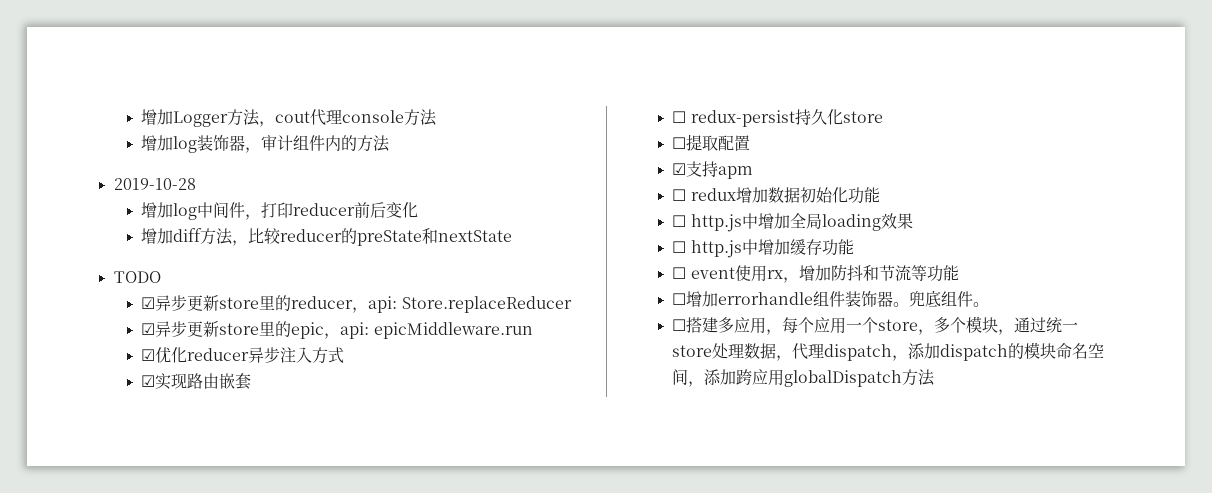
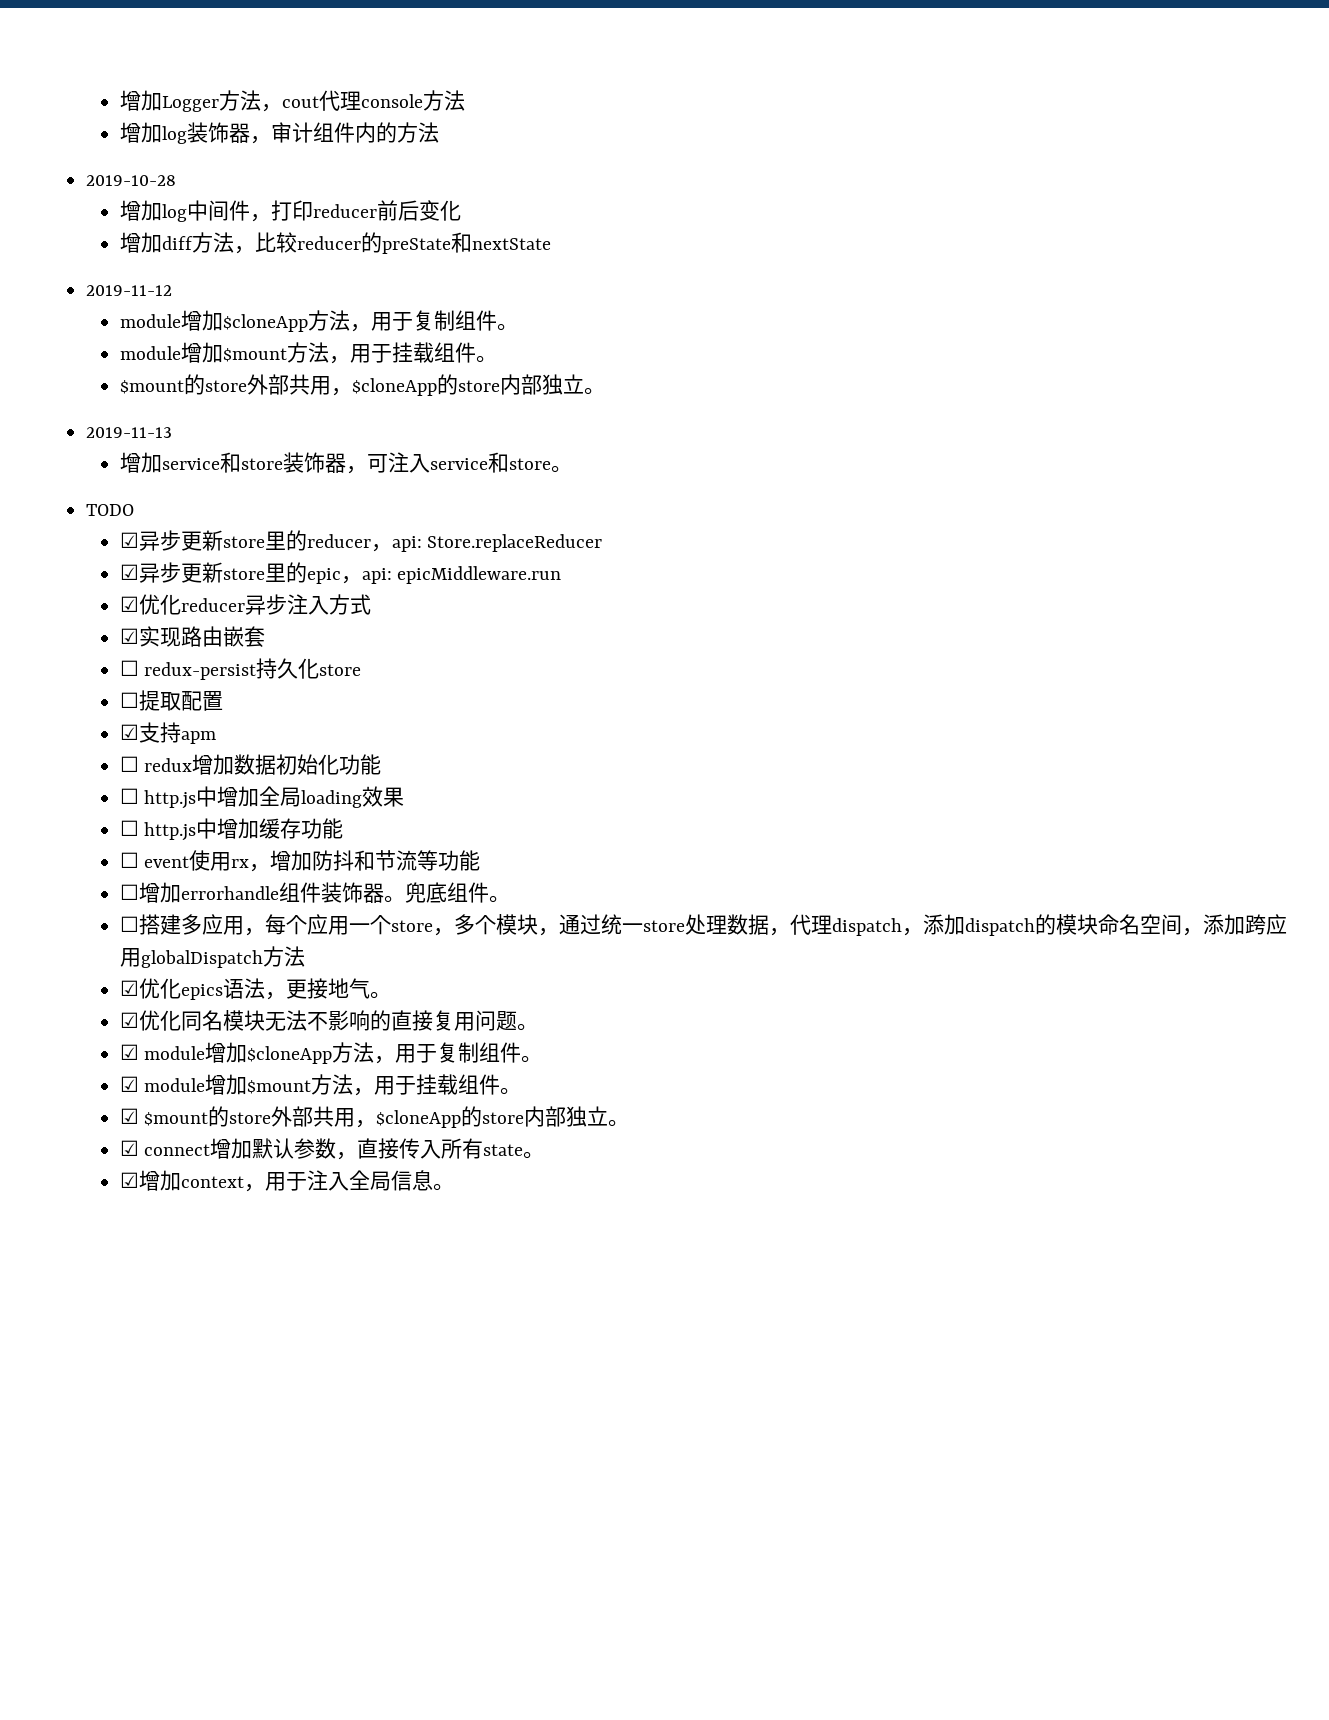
+ 2019-11-12
+ module增加$cloneApp方法，用于复制组件。
+ module增加$mount方法，用于挂载组件。
+ $mount的store外部共用，$cloneApp的store内部独立。
+ 2019-11-13
+ 增加service和store装饰器，可注入service和store。
+ ☑优化epics语法，更接地气。
+ ☑优化同名模块无法不影响的直接复用问题。
+ ☑ module增加$cloneApp方法，用于复制组件。
+ ☑ module增加$mount方法，用于挂载组件。
+ ☑ $mount的store外部共用，$cloneApp的store内部独立。
+ ☑ connect增加默认参数，直接传入所有state。
+ ☑增加context，用于注入全局信息。

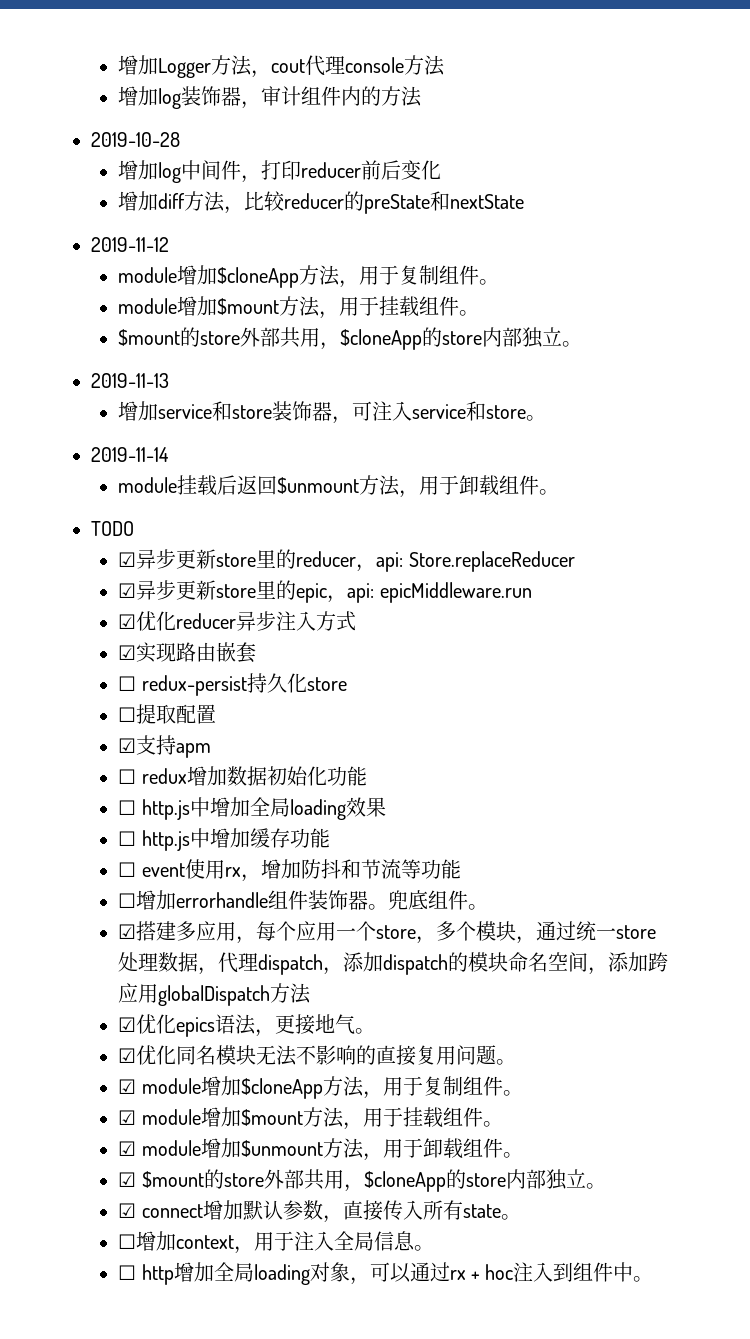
+ 2019-11-14
+ module挂载后返回$unmount方法，用于卸载组件。
- ☐搭建多应用，每个应用一个store，多个模块，通过统一store处理数据，代理dispatch，添加dispatch的模块命名空间，添加跨应用globalDispatch方法
+ ☑搭建多应用，每个应用一个store，多个模块，通过统一store处理数据，代理dispatch，添加dispatch的模块命名空间，添加跨应用globalDispatch方法
+ ☑ module增加$unmount方法，用于卸载组件。
- ☑增加context，用于注入全局信息。
+ ☐增加context，用于注入全局信息。
+ ☐ http增加全局loading对象，可以通过rx + hoc注入到组件中。

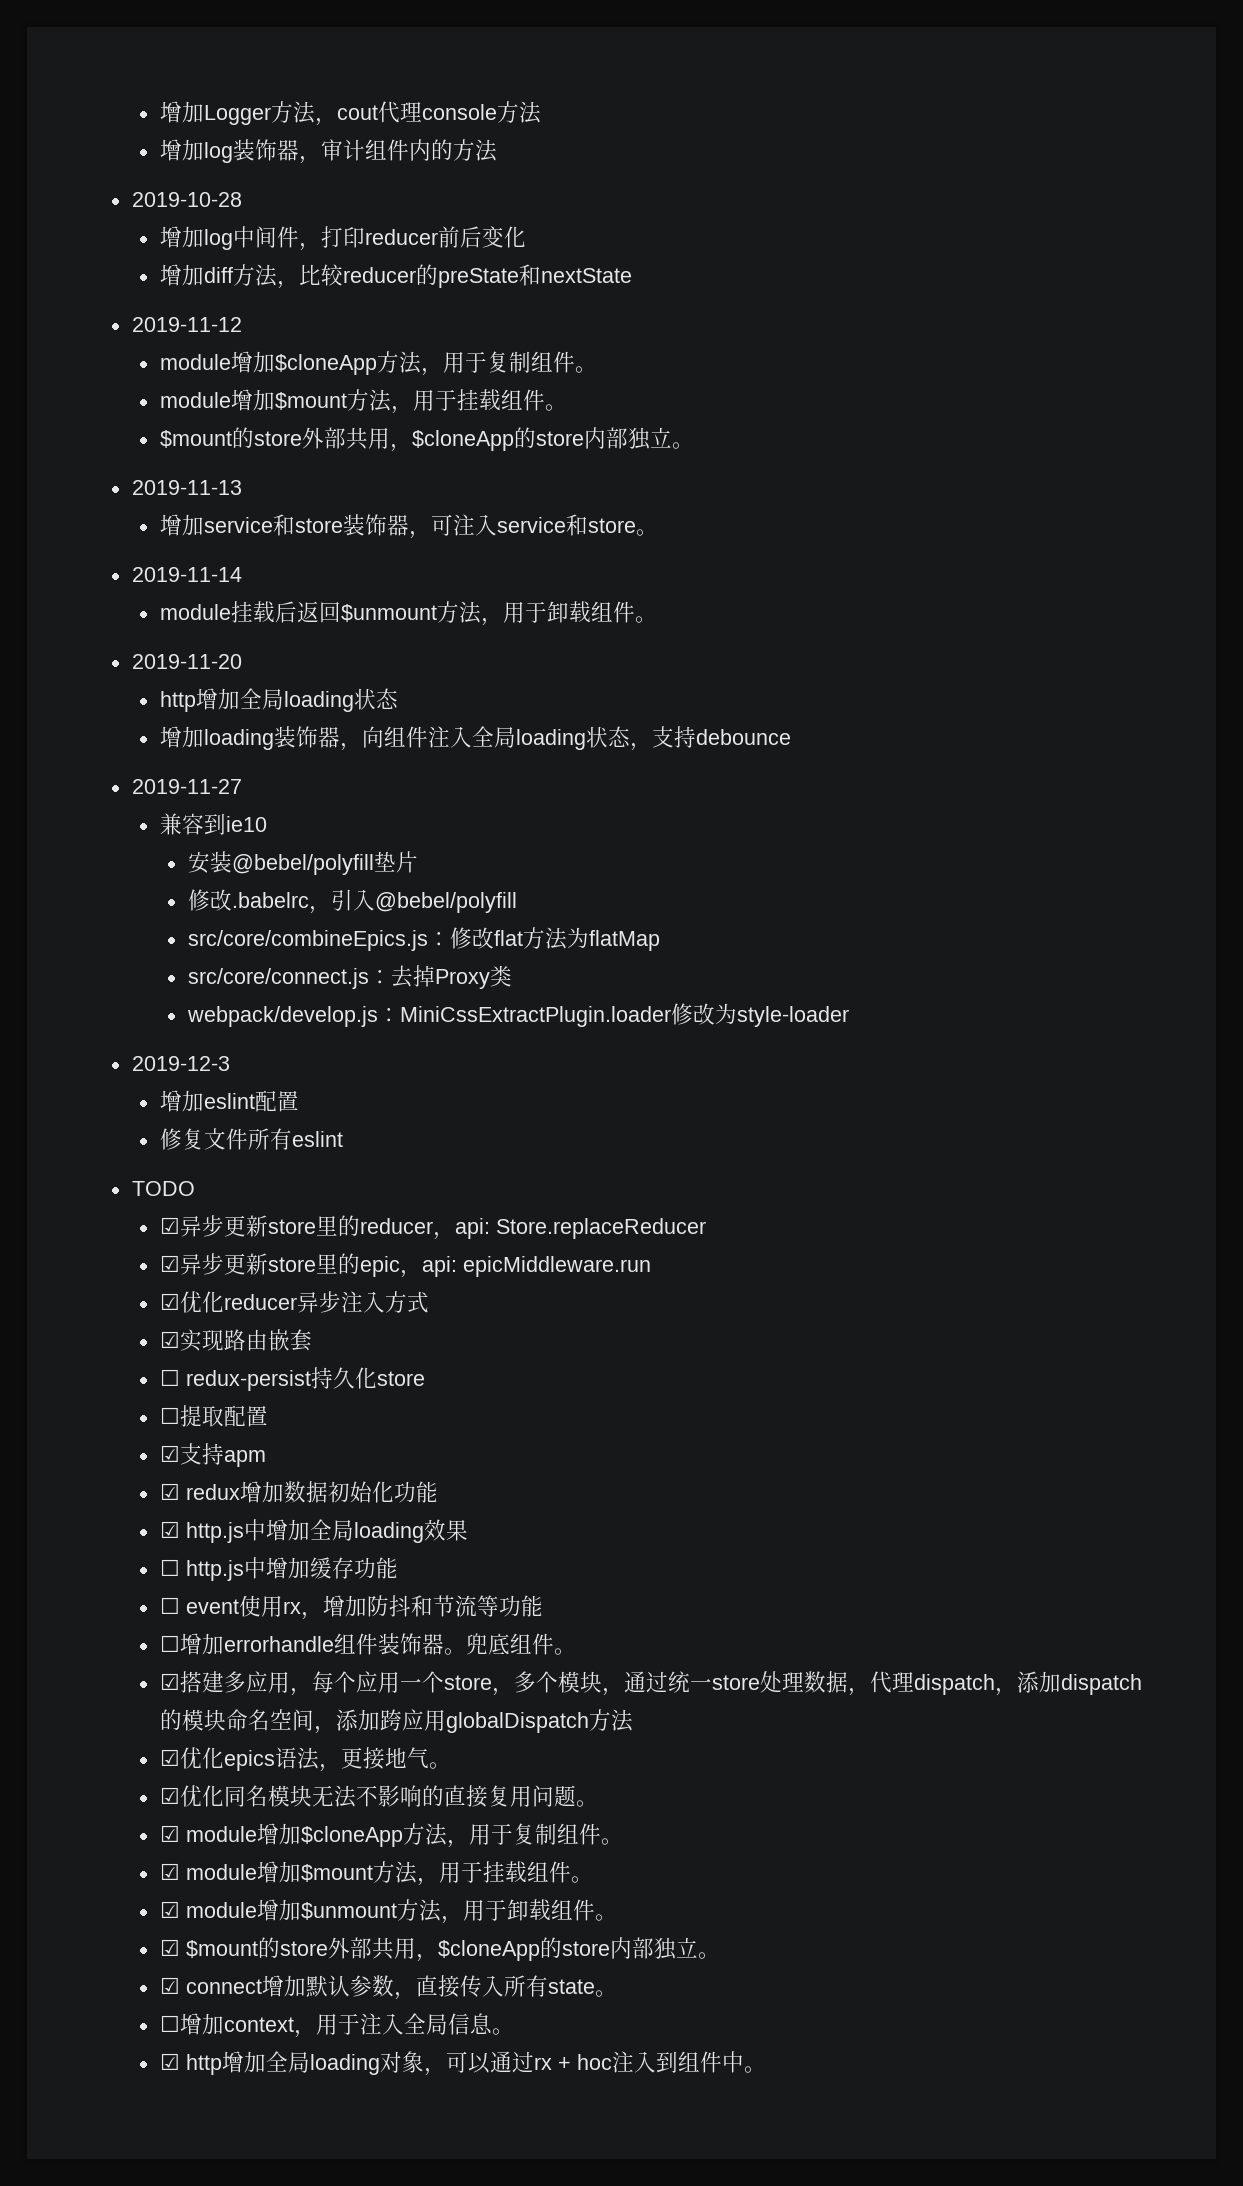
+ 2019-11-20
+ http增加全局loading状态
+ 增加loading装饰器，向组件注入全局loading状态，支持debounce
+ 2019-11-27
+ 兼容到ie10
+ 安装@bebel/polyfill垫片
+ 修改.babelrc，引入@bebel/polyfill
+ src/core/combineEpics.js：修改flat方法为flatMap
+ src/core/connect.js：去掉Proxy类
+ webpack/develop.js：MiniCssExtractPlugin.loader修改为style-loader
+ 2019-12-3
+ 增加eslint配置
+ 修复文件所有eslint
- ☐ redux增加数据初始化功能
+ ☑ redux增加数据初始化功能
- ☐ http.js中增加全局loading效果
+ ☑ http.js中增加全局loading效果
- ☐ http增加全局loading对象，可以通过rx + hoc注入到组件中。
+ ☑ http增加全局loading对象，可以通过rx + hoc注入到组件中。

